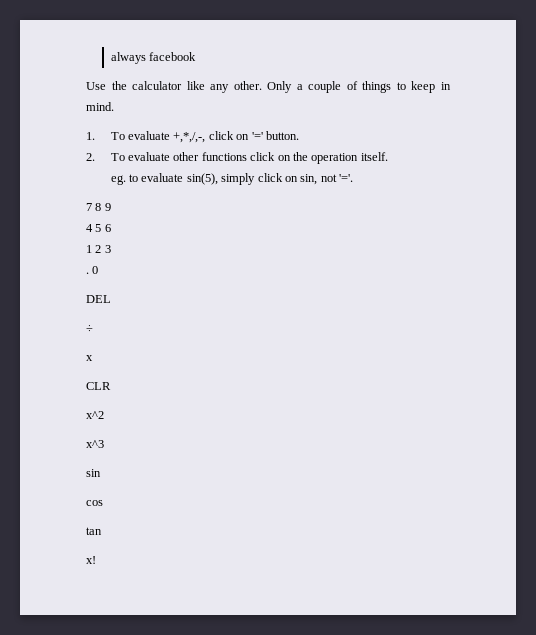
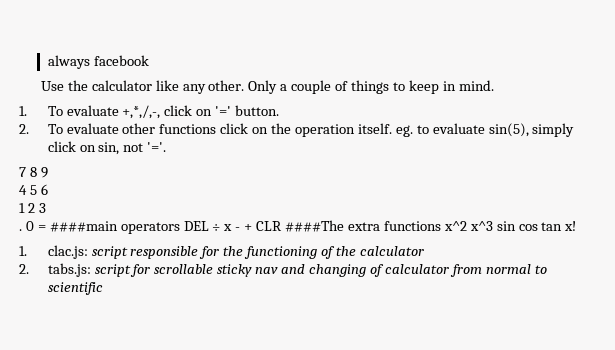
- 2. To evaluate other functions click on the operation itself.
- eg. to evaluate sin(5), simply click on sin, not '='.
+ 2. To evaluate other functions click on the operation itself. eg. to evaluate sin(5), simply click on sin, not '='.
- 0
- DEL
- ÷
- x
- CLR
- x^2
- x^3
- sin
- cos
- tan
- x!
+ 0 = ####main operators DEL ÷ x - + CLR ####The extra functions x^2 x^3 sin cos tan x!
+ 1. clac.js: script responsible for the functioning of the calculator
+ 2. tabs.js: script for scrollable sticky nav and changing of calculator from normal to scientific

